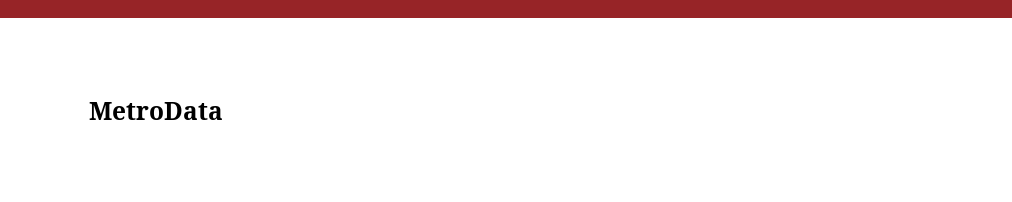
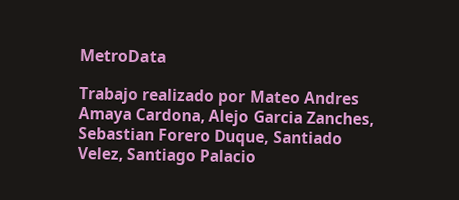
+ Trabajo realizado por Mateo Andres Amaya Cardona, Alejo Garcia Zanches, Sebastian Forero Duque, Santiado Velez, Santiago Palacio

